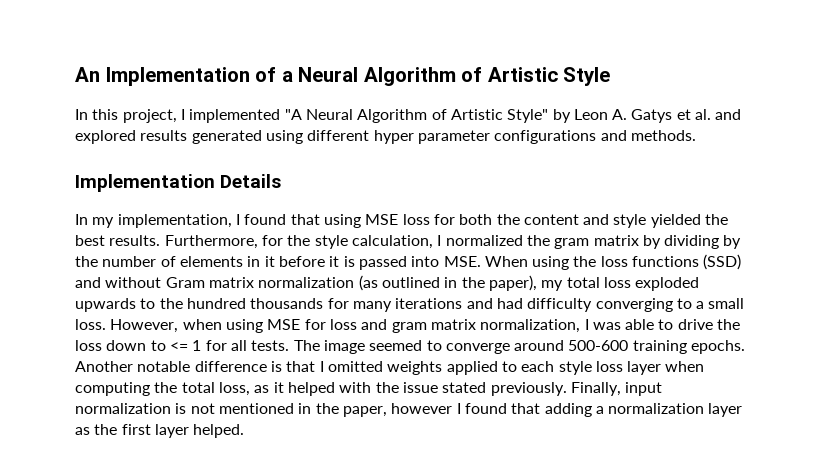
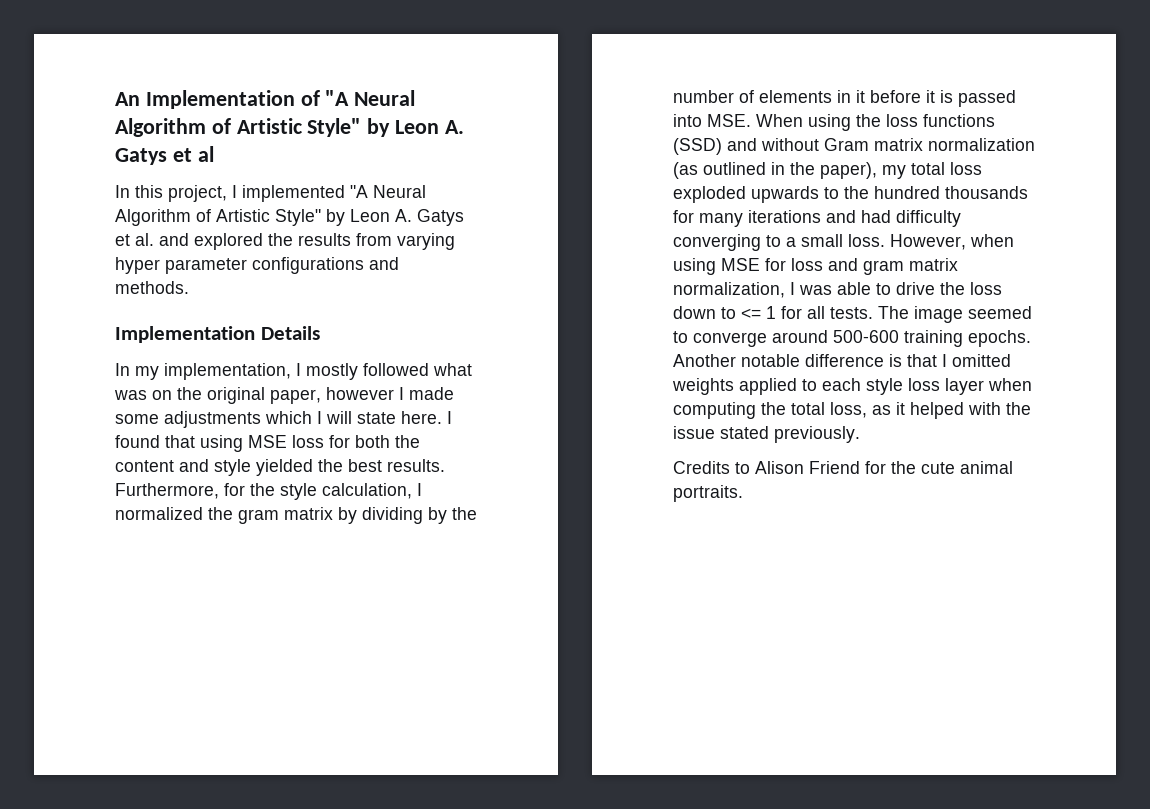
- An Implementation of a Neural Algorithm of Artistic Style
+ An Implementation of "A Neural Algorithm of Artistic Style" by Leon A. Gatys et al
- In this project, I implemented "A Neural Algorithm of Artistic Style" by Leon A. Gatys et al. and explored results generated using different hyper parameter configurations and methods.
+ In this project, I implemented "A Neural Algorithm of Artistic Style" by Leon A. Gatys et al. and explored the results from varying hyper parameter configurations and methods.
- In my implementation, I found that using MSE loss for both the content and style yielded the best results.
+ In my implementation, I mostly followed what was on the original paper, however I made some adjustments which I will state here. I found that using MSE loss for both the content and style yielded the best results.
- Another notable difference is that I omitted weights applied to each style loss layer when computing the total loss, as it helped with the issue stated previously. Finally, input normalization is not mentioned in the paper, however I found that adding a normalization layer as the first layer helped.
+ Another notable difference is that I omitted weights applied to each style loss layer when computing the total loss, as it helped with the issue stated previously.
+ Credits to Alison Friend for the cute animal portraits.

